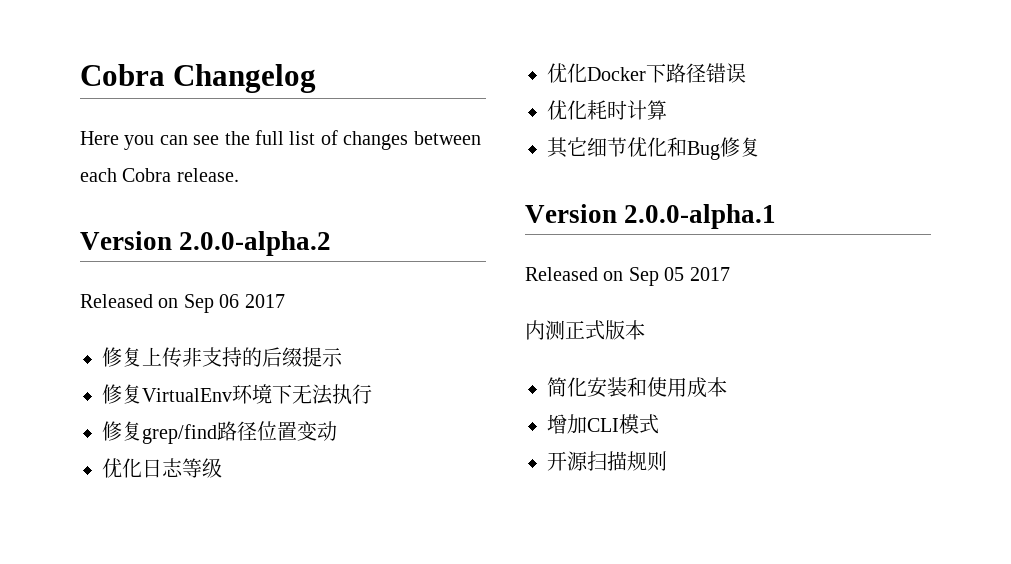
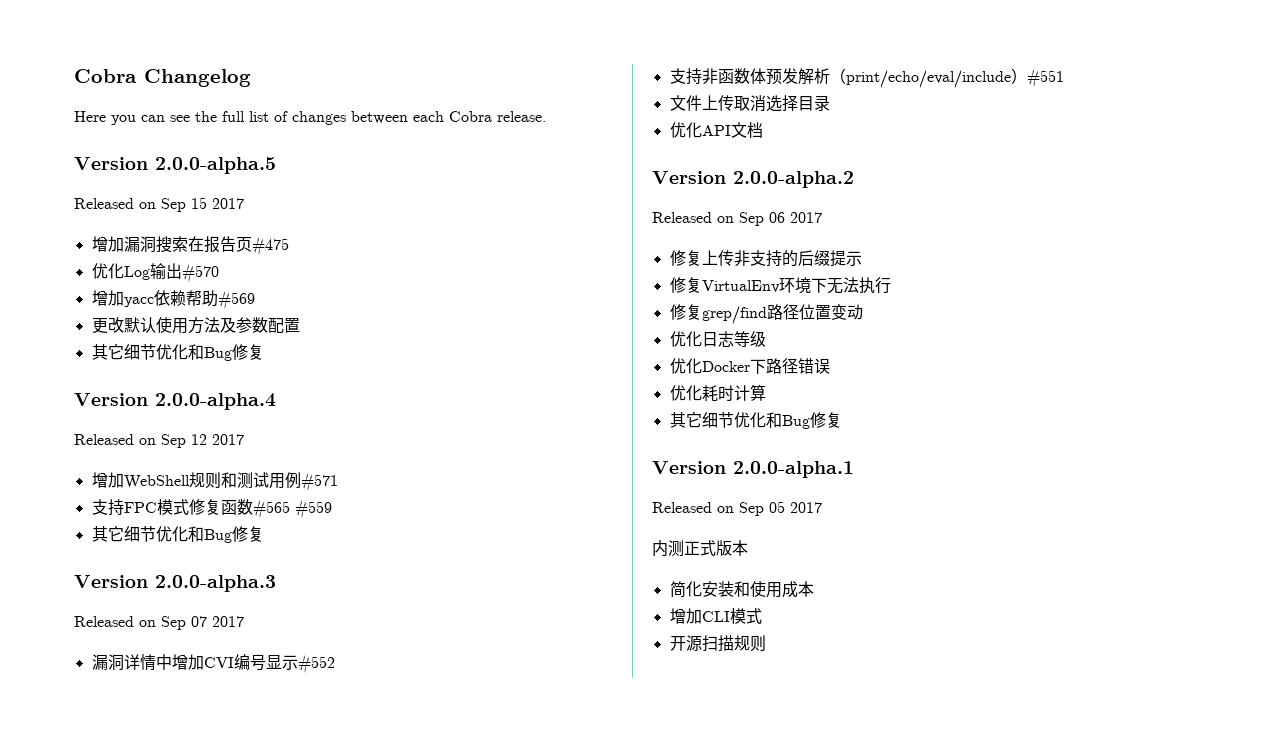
+ Version 2.0.0-alpha.5
+ Released on Sep 15 2017
+ 增加漏洞搜索在报告页#475
+ 优化Log输出#570
+ 增加yacc依赖帮助#569
+ 更改默认使用方法及参数配置
+ 其它细节优化和Bug修复
+ Version 2.0.0-alpha.4
+ Released on Sep 12 2017
+ 增加WebShell规则和测试用例#571
+ 支持FPC模式修复函数#565 #559
+ 其它细节优化和Bug修复
+ Version 2.0.0-alpha.3
+ Released on Sep 07 2017
+ 漏洞详情中增加CVI编号显示#552
+ 支持非函数体预发解析（print/echo/eval/include）#551
+ 文件上传取消选择目录
+ 优化API文档

